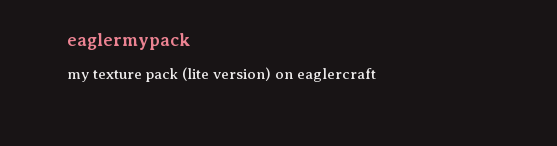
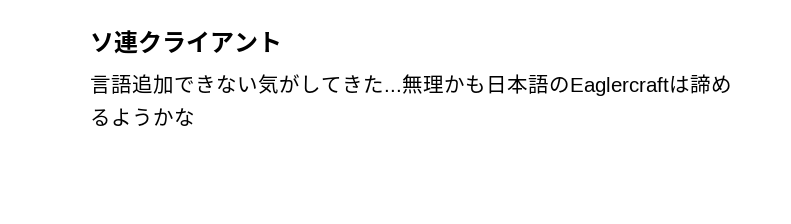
- eaglermypack
- my texture pack (lite version) on eaglercraft
+ ソ連クライアント
+ 言語追加できない気がしてきた...無理かも日本語のEaglercraftは諦めるようかな

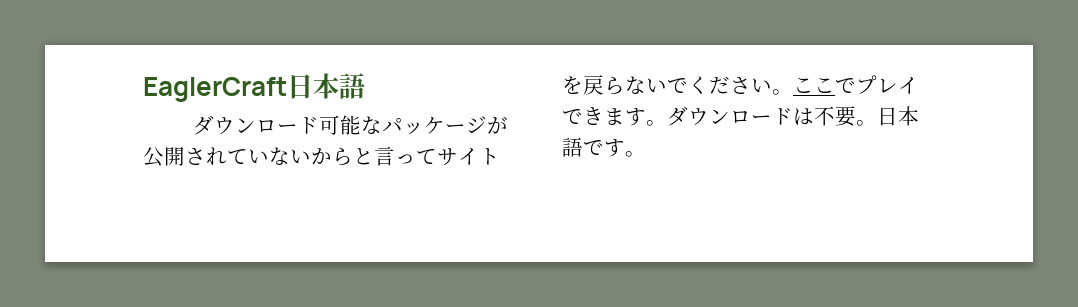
- ソ連クライアント
- 言語追加できない気がしてきた...無理かも日本語のEaglercraftは諦めるようかな
+ EaglerCraft日本語
+ ダウンロード可能なパッケージが公開されていないからと言ってサイトを戻らないでください。ここでプレイできます。ダウンロードは不要。日本語です。

